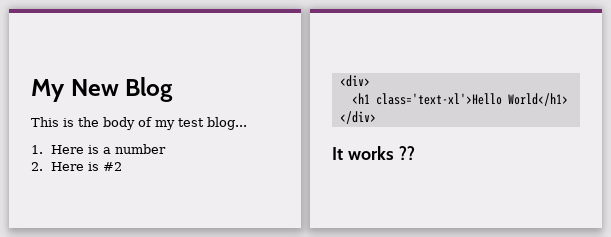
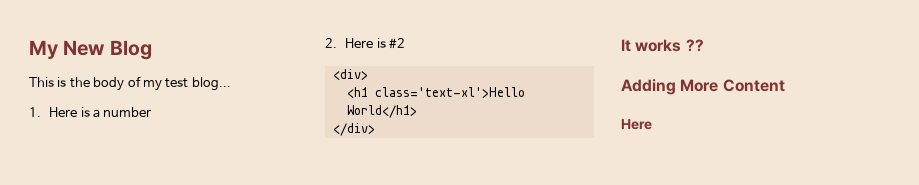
+ Adding More Content
+ Here

